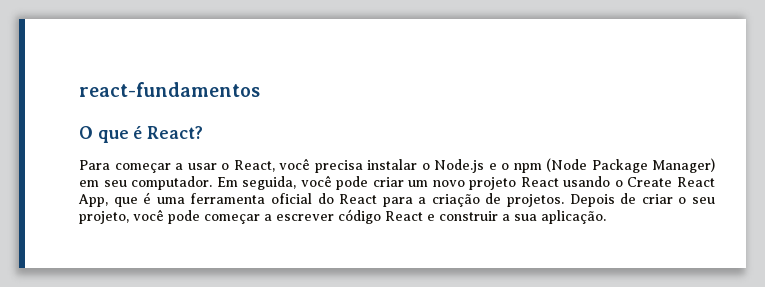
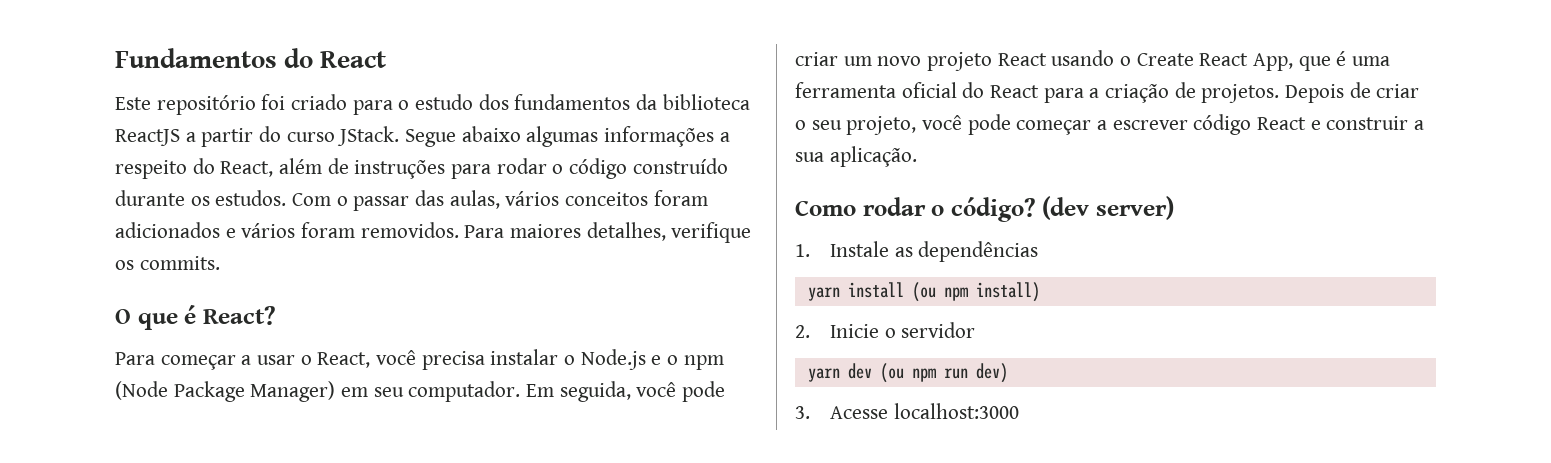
- react-fundamentos
+ Fundamentos do React
+ Este repositório foi criado para o estudo dos fundamentos da biblioteca ReactJS a partir do curso JStack. Segue abaixo algumas informações a respeito do React, além de instruções para rodar o código construído durante os estudos. Com o passar das aulas, vários conceitos foram adicionados e vários foram removidos. Para maiores detalhes, verifique os commits.
+ Como rodar o código? (dev server)
+ 1. Instale as dependências
+ yarn install (ou npm install)
+ 2. Inicie o servidor
+ yarn dev (ou npm run dev)
+ 3. Acesse localhost:3000

